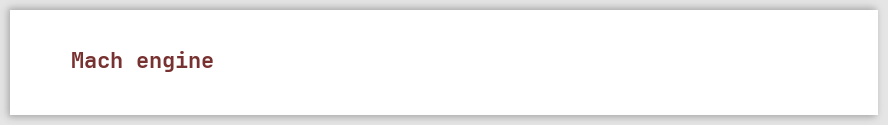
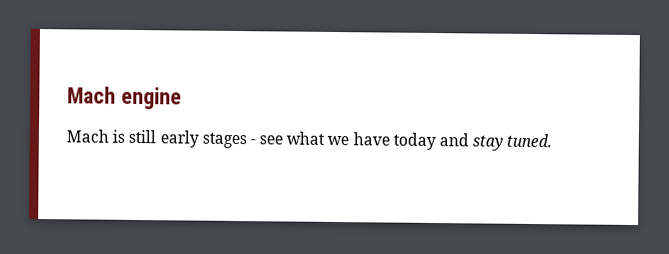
+ Mach is still early stages - see what we have today and stay tuned.

